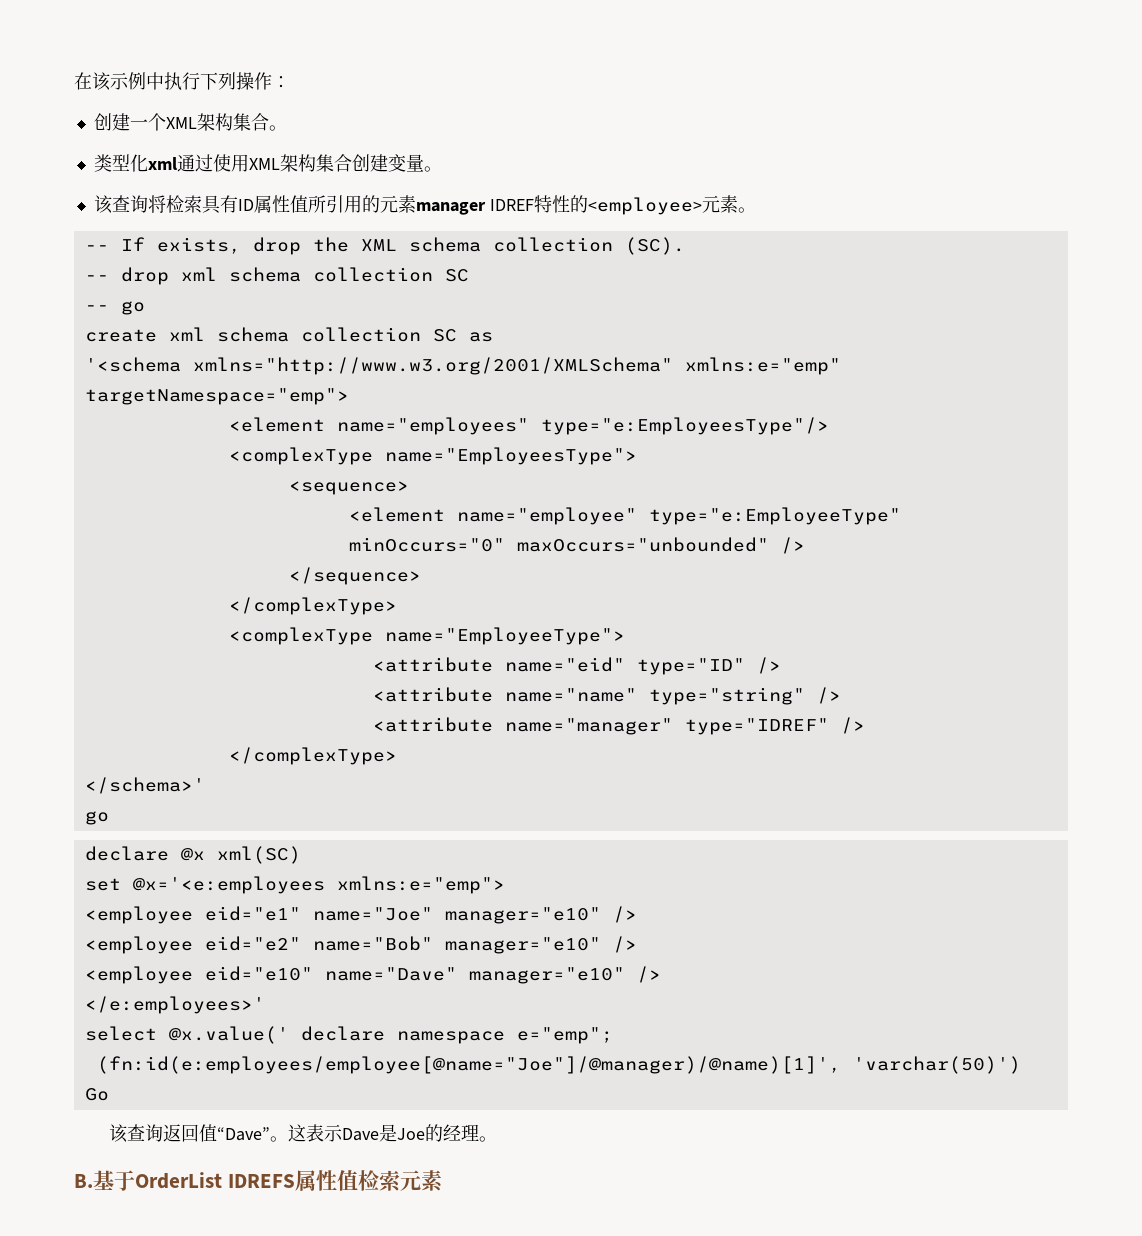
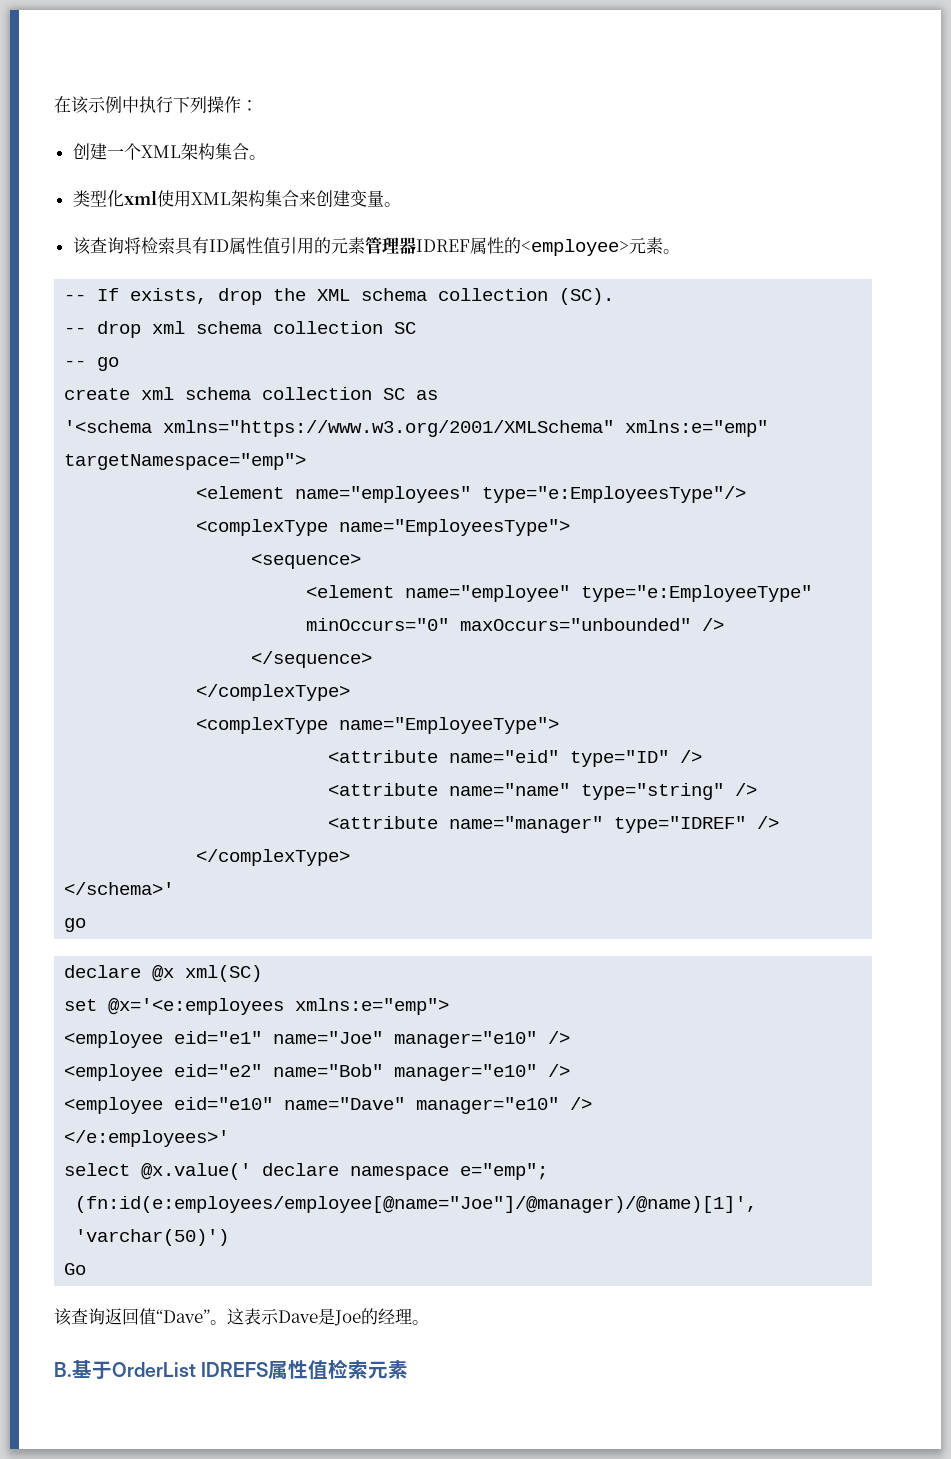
- 类型化xml通过使用XML架构集合创建变量。
+ 类型化xml使用XML架构集合来创建变量。
- 该查询将检索具有ID属性值所引用的元素manager IDREF特性的<employee>元素。
+ 该查询将检索具有ID属性值引用的元素管理器IDREF属性的<employee>元素。
- '<schema xmlns="http://www.w3.org/2001/XMLSchema" xmlns:e="emp" targetNamespace="emp">
+ '<schema xmlns="https://www.w3.org/2001/XMLSchema" xmlns:e="emp" targetNamespace="emp">

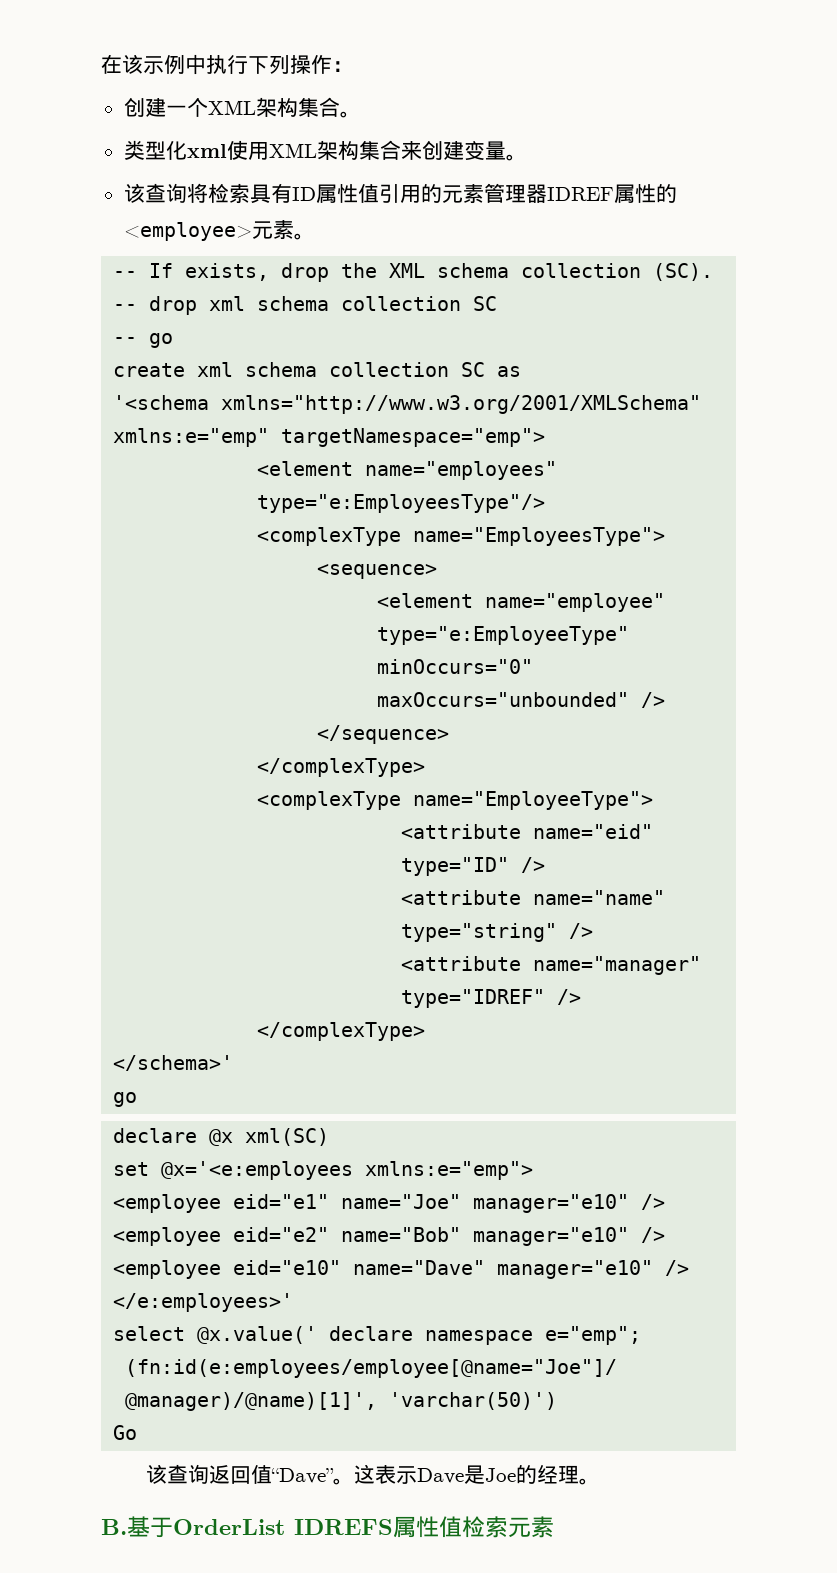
- '<schema xmlns="https://www.w3.org/2001/XMLSchema" xmlns:e="emp" targetNamespace="emp">
+ '<schema xmlns="http://www.w3.org/2001/XMLSchema" xmlns:e="emp" targetNamespace="emp">

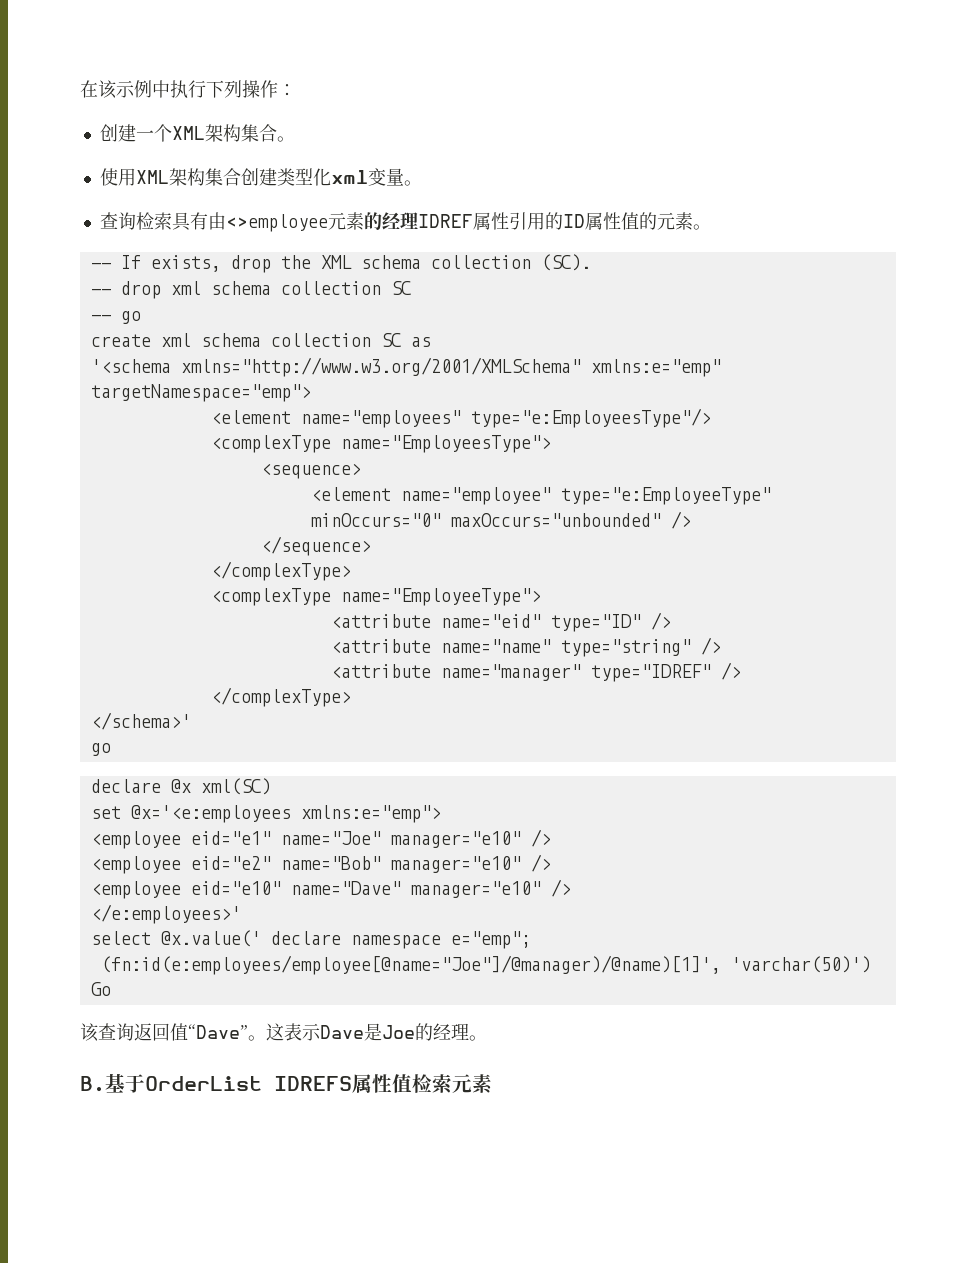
- 类型化xml使用XML架构集合来创建变量。
- 该查询将检索具有ID属性值引用的元素管理器IDREF属性的<employee>元素。
+ 使用XML架构集合创建类型化xml变量。
+ 查询检索具有由<>employee元素的经理IDREF属性引用的ID属性值的元素。

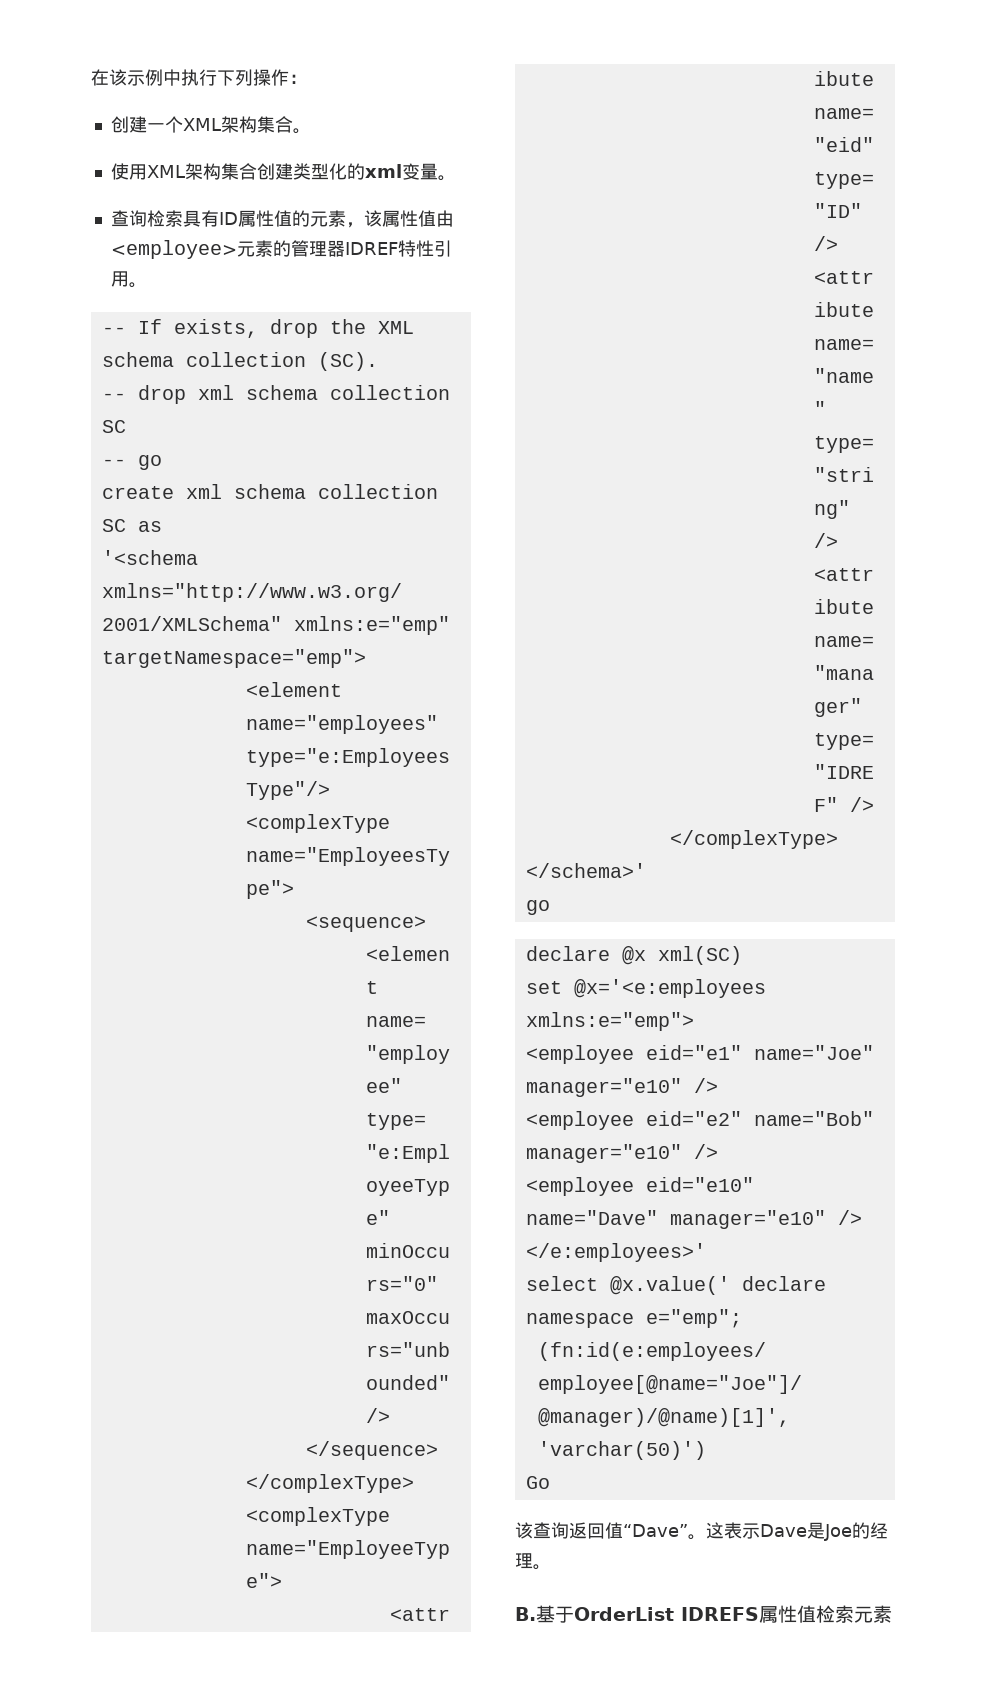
- 使用XML架构集合创建类型化xml变量。
+ 使用XML架构集合创建类型化的xml变量。
- 查询检索具有由<>employee元素的经理IDREF属性引用的ID属性值的元素。
+ 查询检索具有ID属性值的元素，该属性值由<employee>元素的管理器IDREF特性引用。

